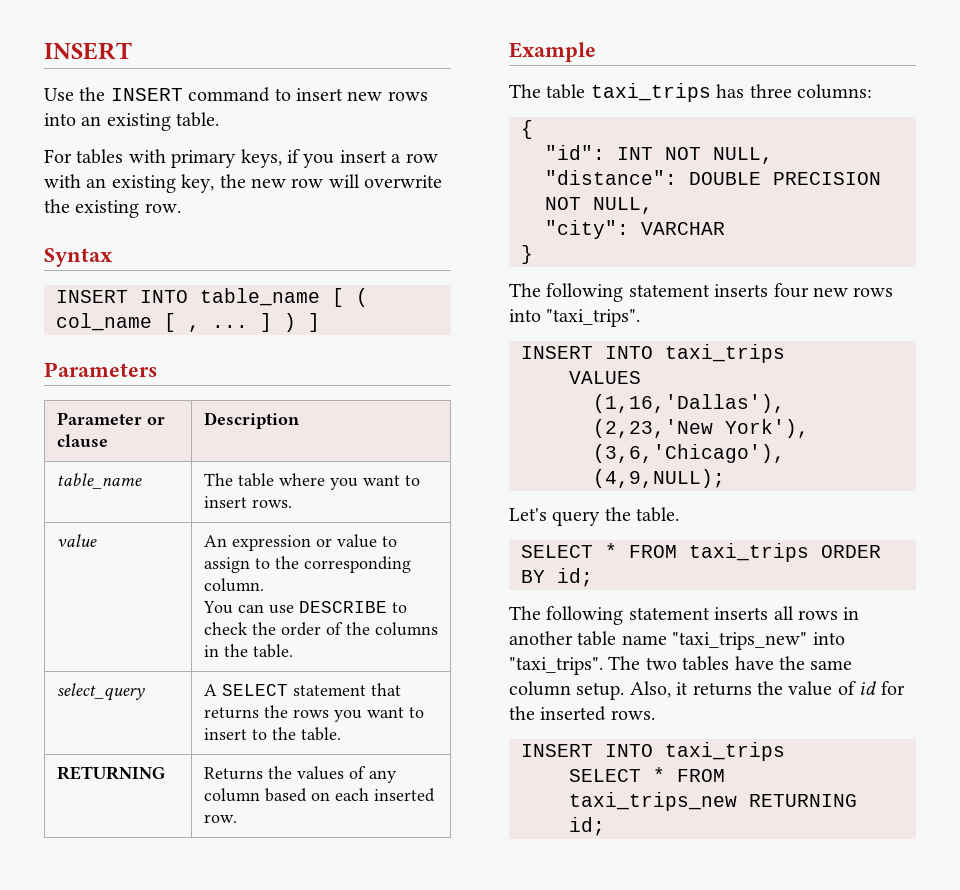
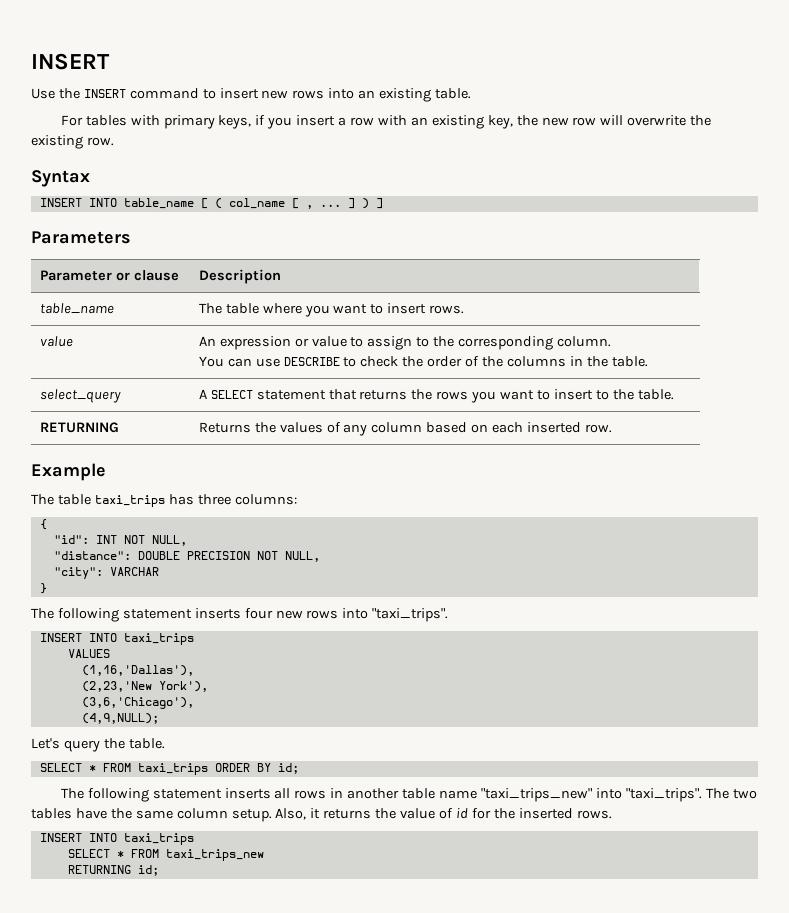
- SELECT * FROM taxi_trips_new RETURNING id;
+ SELECT * FROM taxi_trips_new
+ RETURNING id;

